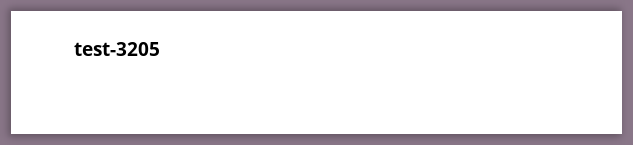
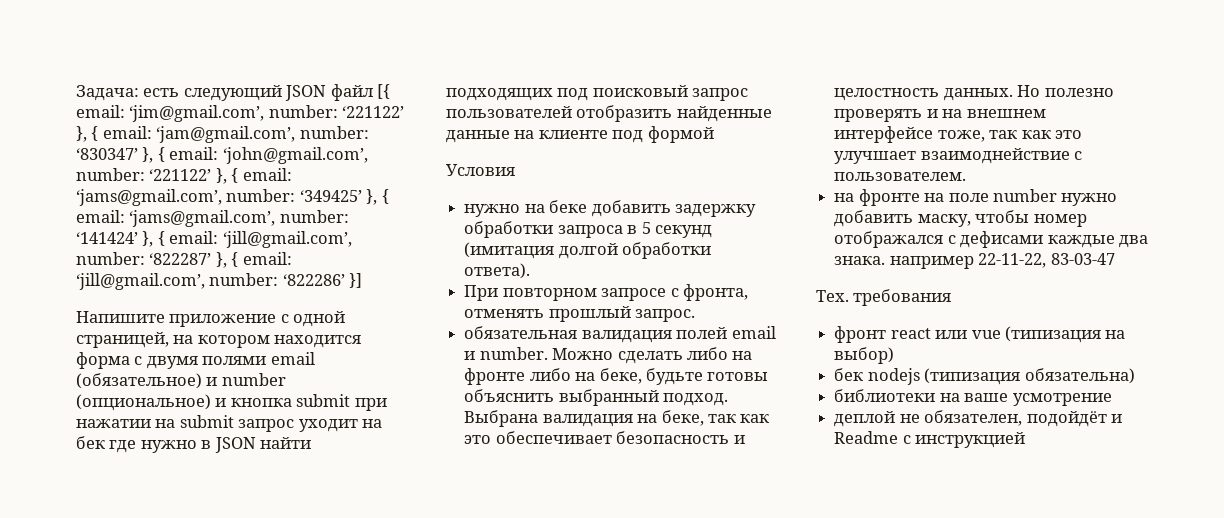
- test-3205
+ Задача: есть следующий JSON файл [{ email: ‘jim@gmail.com’, number: ‘221122’ }, { email: ‘jam@gmail.com’, number: ‘830347’ }, { email: ‘john@gmail.com’, number: ‘221122’ }, { email: ‘jams@gmail.com’, number: ‘349425’ }, { email: ‘jams@gmail.com’, number: ‘141424’ }, { email: ‘jill@gmail.com’, number: ‘822287’ }, { email: ‘jill@gmail.com’, number: ‘822286’ }]
+ Напишите приложение с одной страницей, на котором находится форма с двумя полями email (обязательное) и number (опциональное) и кнопка submit при нажатии на submit запрос уходит на бек где нужно в JSON найти подходящих под поисковый запрос пользователей отобразить найденные данные на клиенте под формой
+ Условия
+ нужно на беке добавить задержку обработки запроса в 5 секунд (имитация долгой обработки ответа).
+ При повторном запросе с фронта, отменять прошлый запрос.
+ обязательная валидация полей email и number. Можно сделать либо на фронте либо на беке, будьте готовы объяснить выбранный подход. Выбрана валидация на беке, так как это обеспечивает безопасность и целостность данных. Но полезно проверять и на внешнем интерфейсе тоже, так как это улучшает взаимоднействие с пользователем.
+ на фронте на поле number нужно добавить маску, чтобы номер отображался с дефисами каждые два знака. например 22-11-22, 83-03-47
+ Тех. требования
+ фронт react или vue (типизация на выбор)
+ бек nodejs (типизация обязательна)
+ библиотеки на ваше усмотрение
+ деплой не обязателен, подойдёт и Readme с инструкцией

